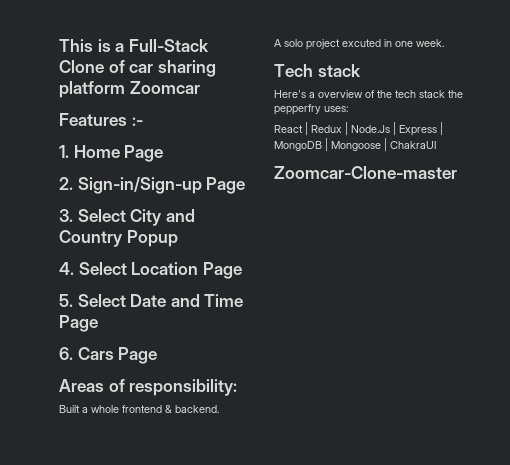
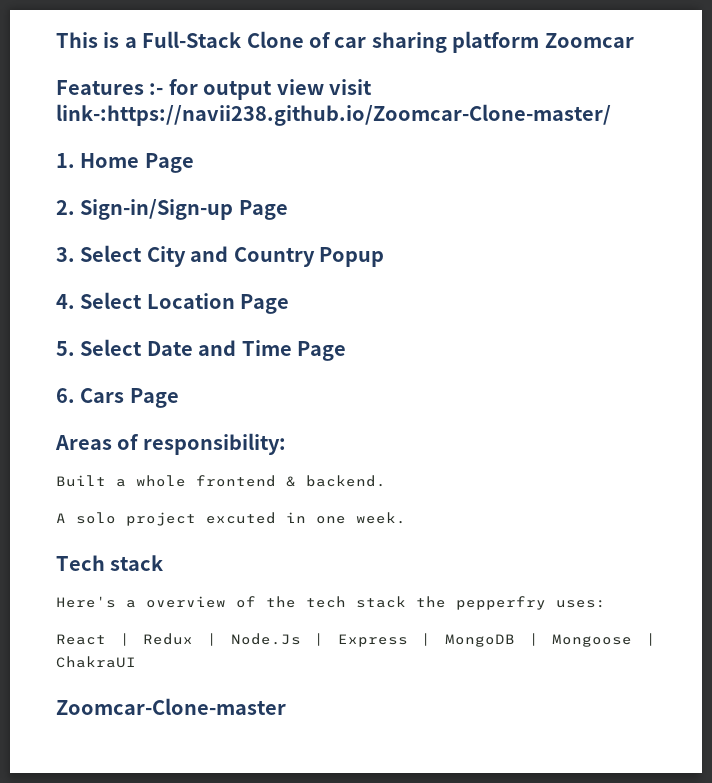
- Features :-
+ Features :- for output view visit link-:https://navii238.github.io/Zoomcar-Clone-master/

